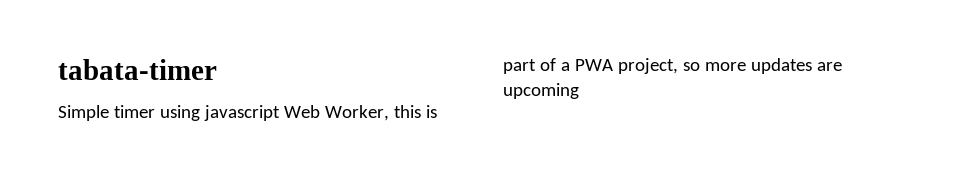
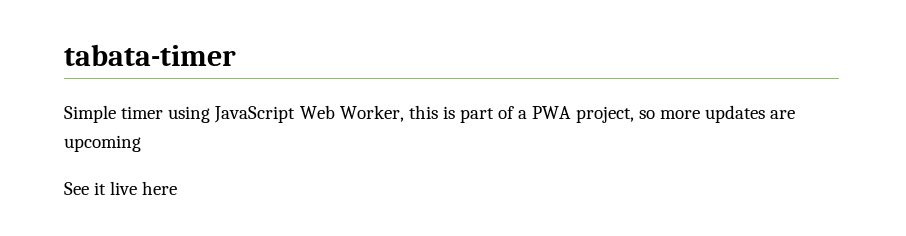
- Simple timer using javascript Web Worker, this is part of a PWA project, so more updates are upcoming
+ Simple timer using JavaScript Web Worker, this is part of a PWA project, so more updates are upcoming
+ See it live here

